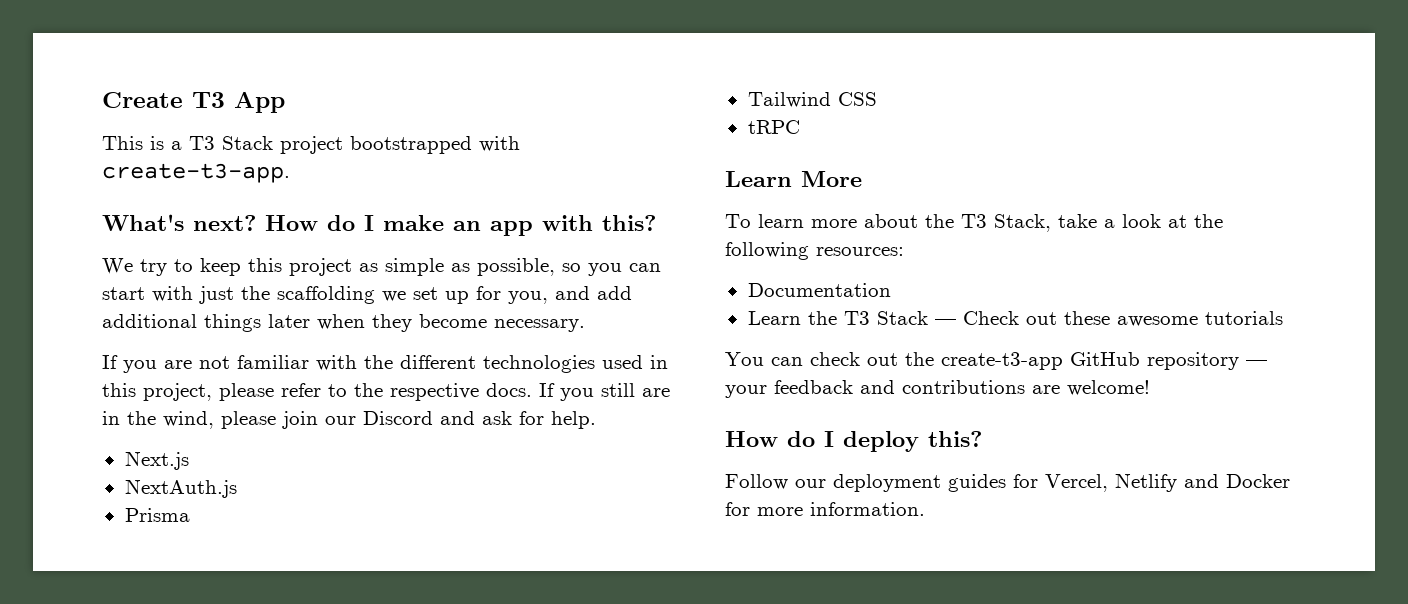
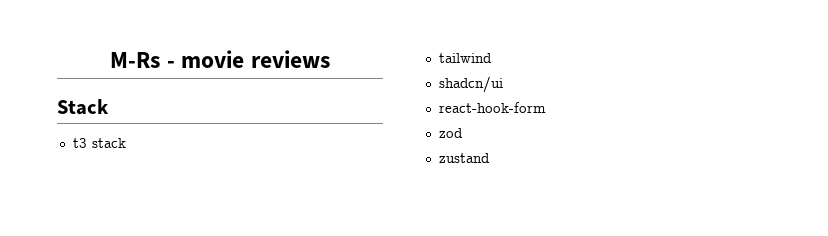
- Create T3 App
- This is a T3 Stack project bootstrapped with create-t3-app.
- What's next? How do I make an app with this?
- We try to keep this project as simple as possible, so you can start with just the scaffolding we set up for you, and add additional things later when they become necessary.
- If you are not familiar with the different technologies used in this project, please refer to the respective docs. If you still are in the wind, please join our Discord and ask for help.
- Next.js
- NextAuth.js
- Prisma
- Tailwind CSS
- tRPC
- Learn More
- To learn more about the T3 Stack, take a look at the following resources:
- Documentation
- Learn the T3 Stack — Check out these awesome tutorials
- You can check out the create-t3-app GitHub repository — your feedback and contributions are welcome!
- How do I deploy this?
- Follow our deployment guides for Vercel, Netlify and Docker for more information.
+ M-Rs - movie reviews
+ Stack
+ t3 stack
+ tailwind
+ shadcn/ui
+ react-hook-form
+ zod
+ zustand

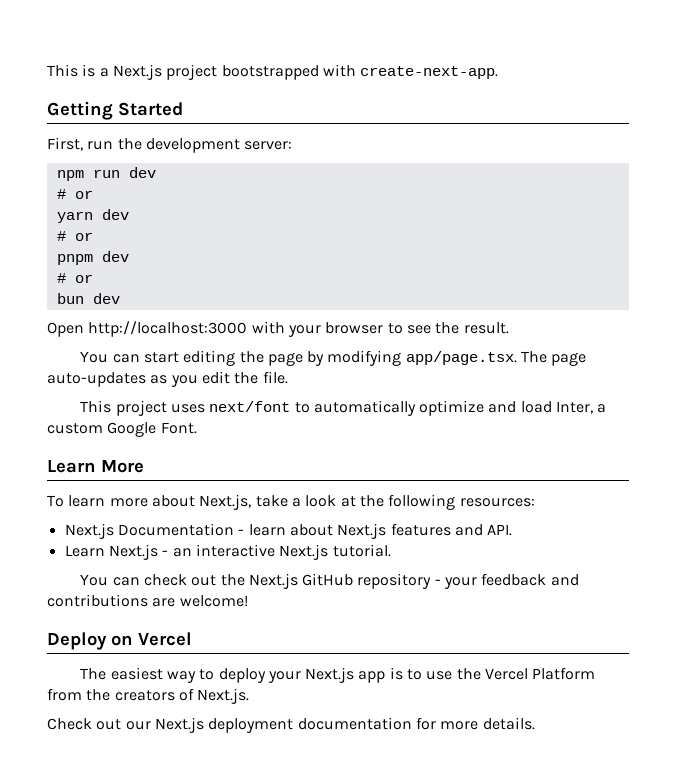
- M-Rs - movie reviews
- Stack
- t3 stack
- tailwind
- shadcn/ui
- react-hook-form
- zod
- zustand
+ This is a Next.js project bootstrapped with create-next-app.
+ Getting Started
+ First, run the development server:
+ npm run dev
+ # or
+ yarn dev
+ # or
+ pnpm dev
+ # or
+ bun dev
+ Open http://localhost:3000 with your browser to see the result.
+ You can start editing the page by modifying app/page.tsx. The page auto-updates as you edit the file.
+ This project uses next/font to automatically optimize and load Inter, a custom Google Font.
+ Learn More
+ To learn more about Next.js, take a look at the following resources:
+ Next.js Documentation - learn about Next.js features and API.
+ Learn Next.js - an interactive Next.js tutorial.
+ You can check out the Next.js GitHub repository - your feedback and contributions are welcome!
+ Deploy on Vercel
+ The easiest way to deploy your Next.js app is to use the Vercel Platform from the creators of Next.js.
+ Check out our Next.js deployment documentation for more details.

